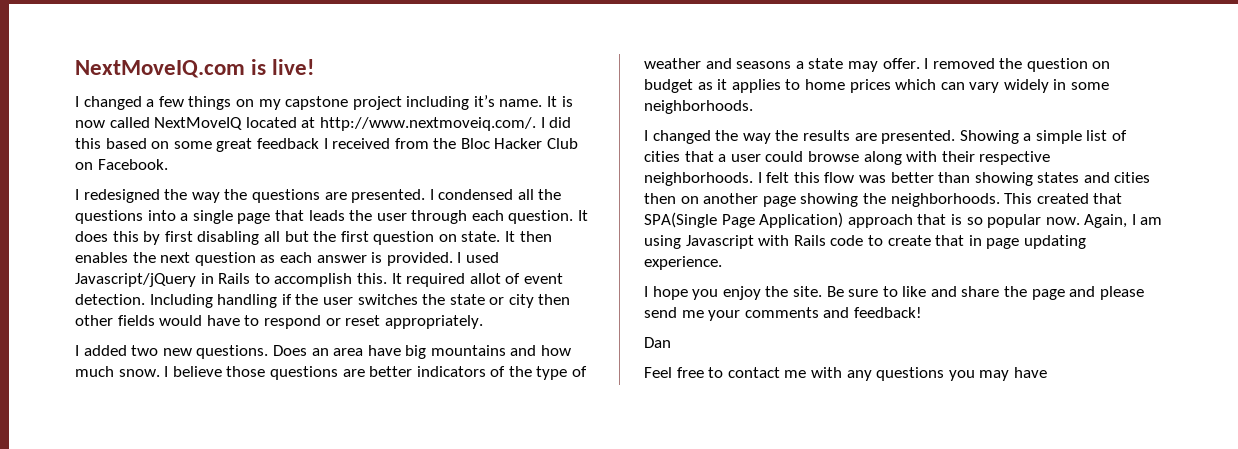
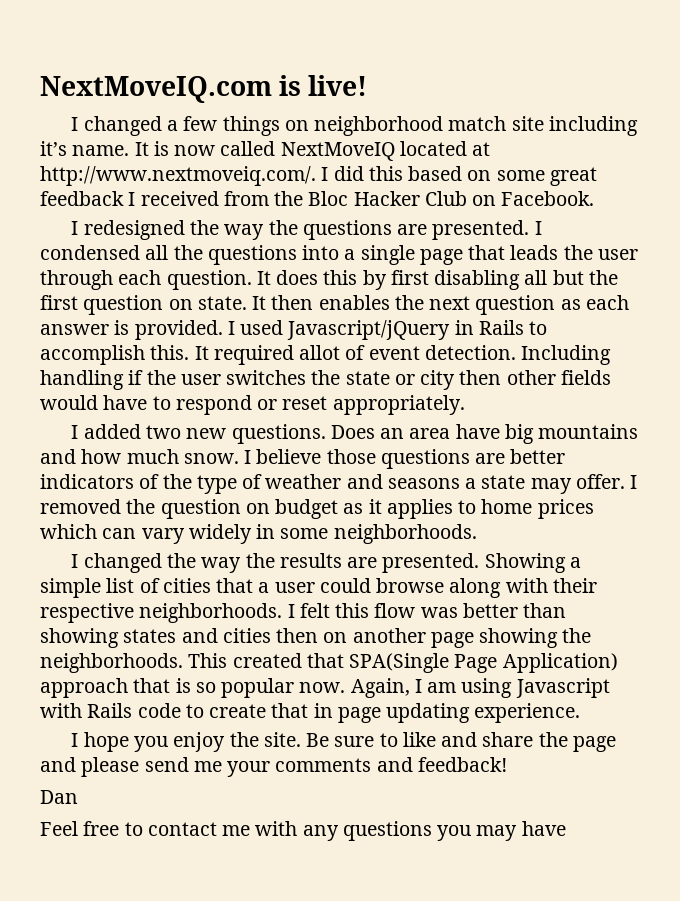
- I changed a few things on my capstone project including it’s name.
+ I changed a few things on neighborhood match site including it’s name.

